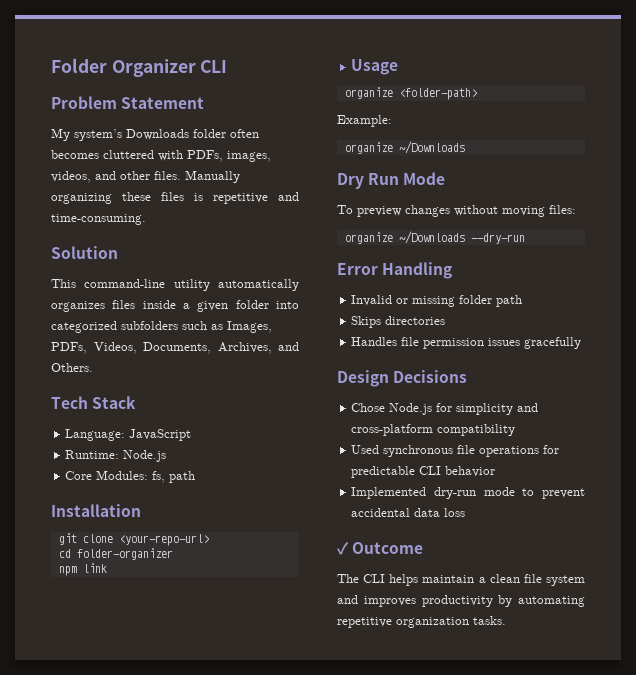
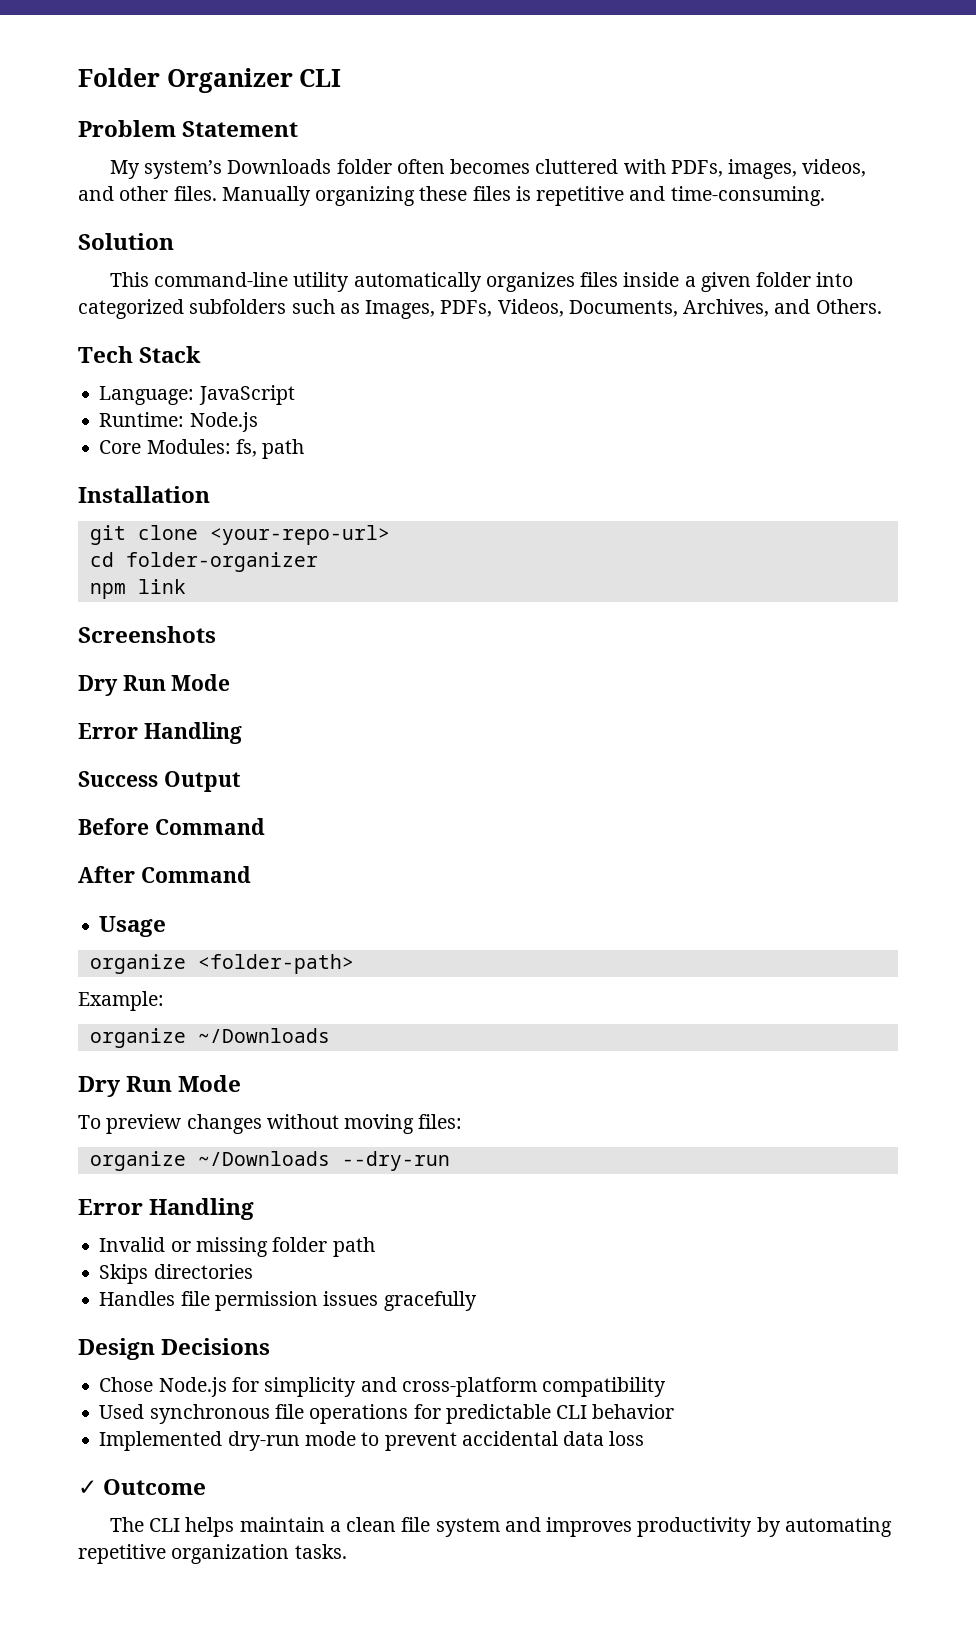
+ Screenshots
+ Dry Run Mode
+ Error Handling
+ Success Output
+ Before Command
+ After Command

